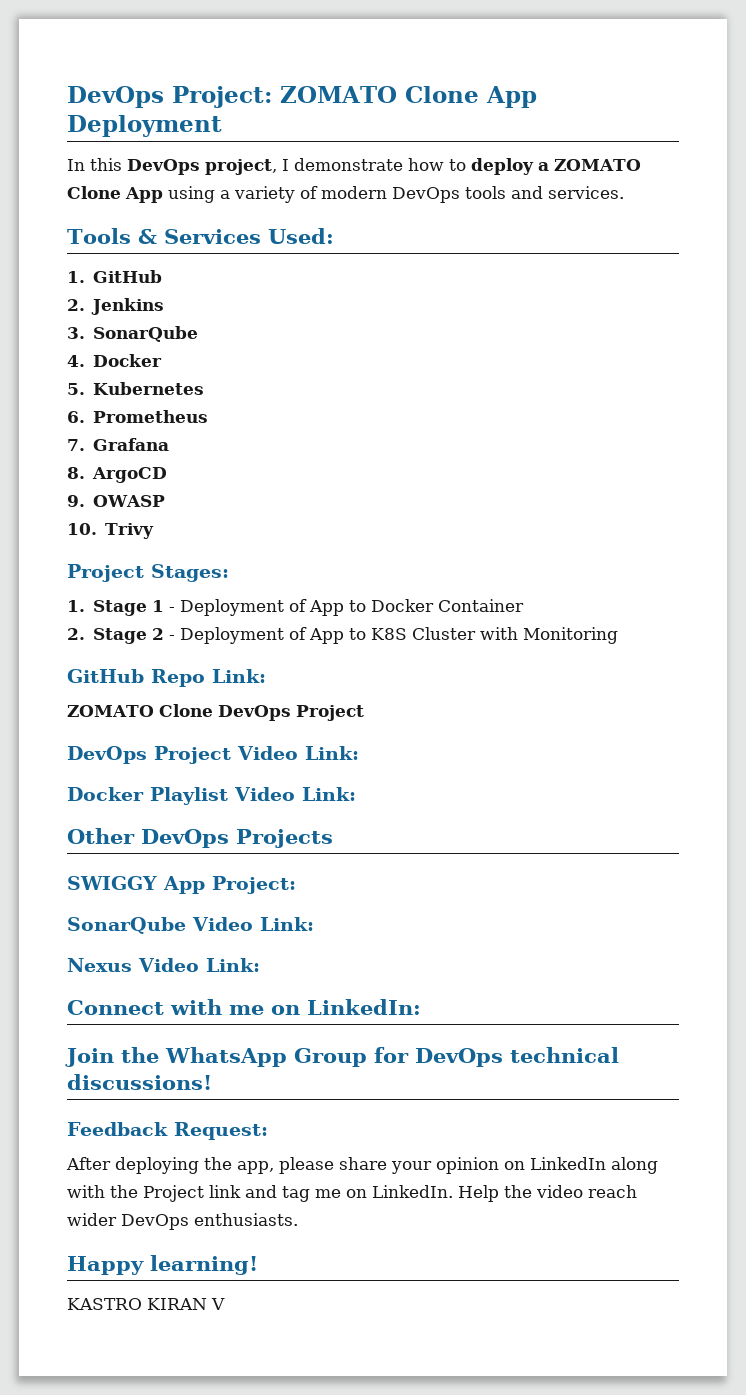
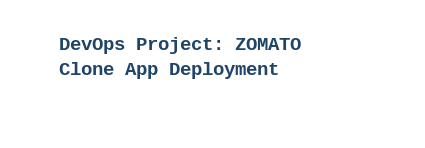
- In this DevOps project, I demonstrate how to deploy a ZOMATO Clone App using a variety of modern DevOps tools and services.
- Tools & Services Used:
- 1. GitHub
- 2. Jenkins
- 3. SonarQube
- 4. Docker
- 5. Kubernetes
- 6. Prometheus
- 7. Grafana
- 8. ArgoCD
- 9. OWASP
- 10. Trivy
- Project Stages:
- 1. Stage 1 - Deployment of App to Docker Container
- 2. Stage 2 - Deployment of App to K8S Cluster with Monitoring
- GitHub Repo Link:
- ZOMATO Clone DevOps Project
- DevOps Project Video Link:
- Docker Playlist Video Link:
- Other DevOps Projects
- SWIGGY App Project:
- SonarQube Video Link:
- Nexus Video Link:
- Connect with me on LinkedIn:
- Join the WhatsApp Group for DevOps technical discussions!
- Feedback Request:
- After deploying the app, please share your opinion on LinkedIn along with the Project link and tag me on LinkedIn. Help the video reach wider DevOps enthusiasts.
- Happy learning!
- KASTRO KIRAN V

